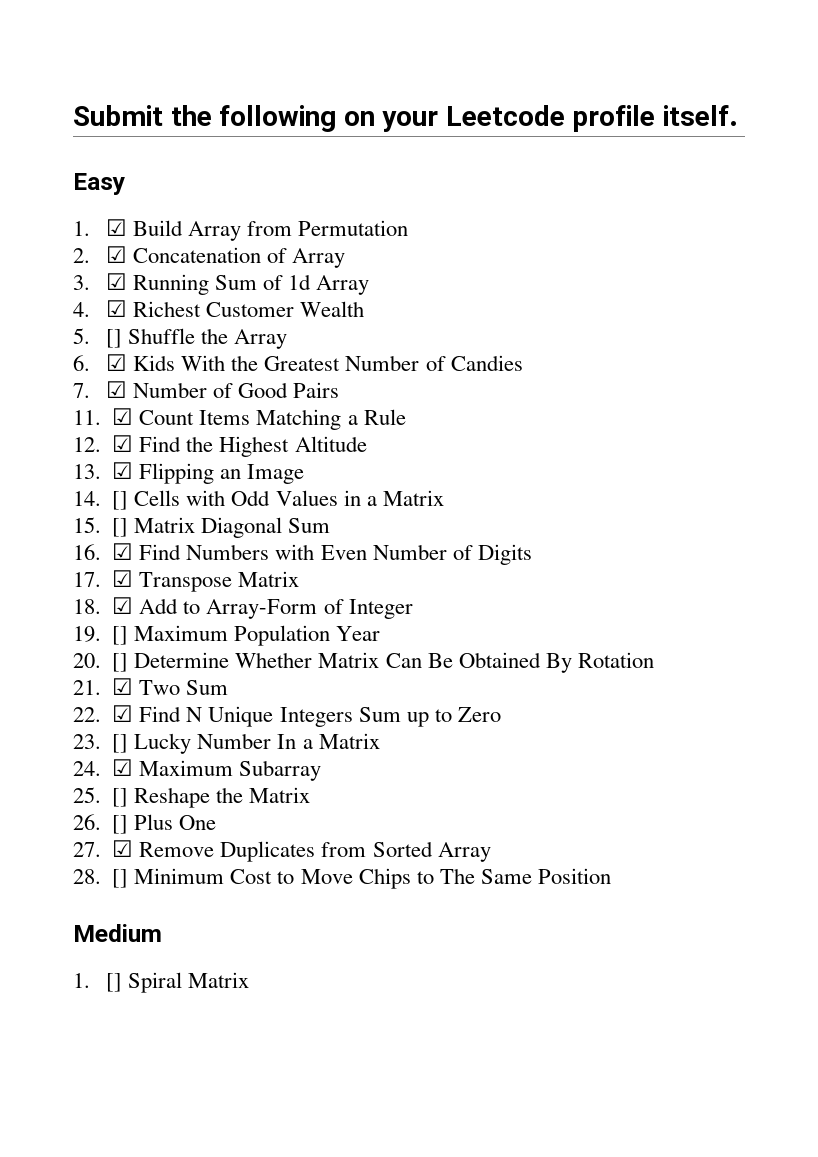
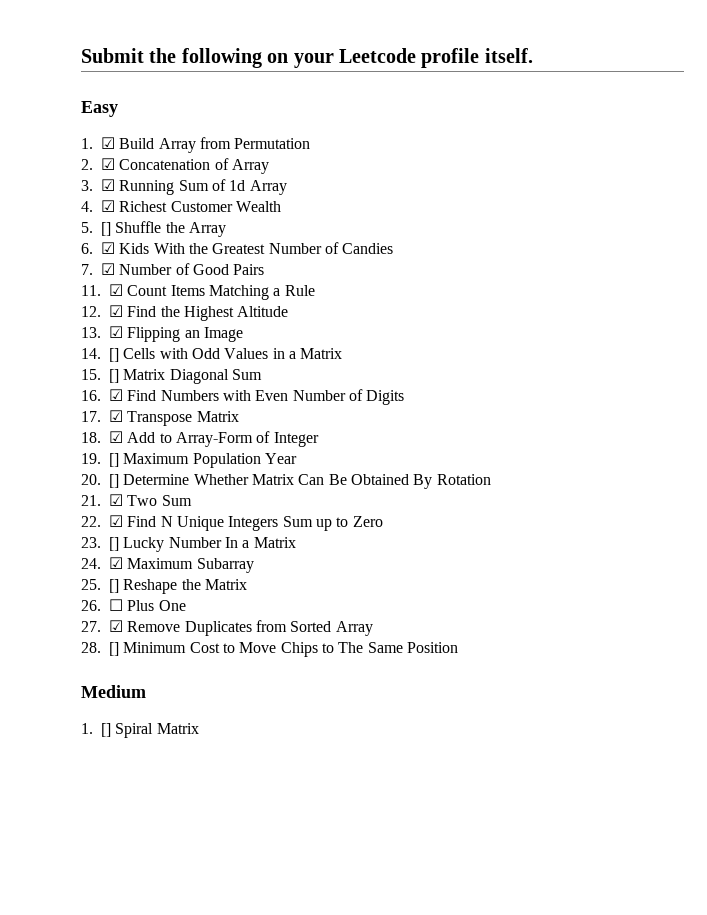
- 26. [] Plus One
+ 26. ☐ Plus One

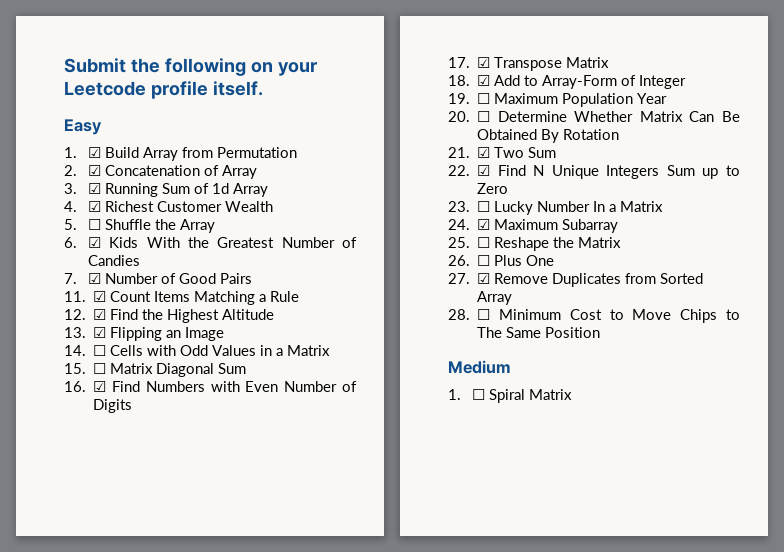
- 5. [] Shuffle the Array
+ 5. ☐ Shuffle the Array
- 14. [] Cells with Odd Values in a Matrix
+ 14. ☐ Cells with Odd Values in a Matrix
- 15. [] Matrix Diagonal Sum
+ 15. ☐ Matrix Diagonal Sum
- 19. [] Maximum Population Year
+ 19. ☐ Maximum Population Year
- 20. [] Determine Whether Matrix Can Be Obtained By Rotation
+ 20. ☐ Determine Whether Matrix Can Be Obtained By Rotation
- 23. [] Lucky Number In a Matrix
+ 23. ☐ Lucky Number In a Matrix
- 25. [] Reshape the Matrix
+ 25. ☐ Reshape the Matrix
- 28. [] Minimum Cost to Move Chips to The Same Position
+ 28. ☐ Minimum Cost to Move Chips to The Same Position
- 1. [] Spiral Matrix
+ 1. ☐ Spiral Matrix

